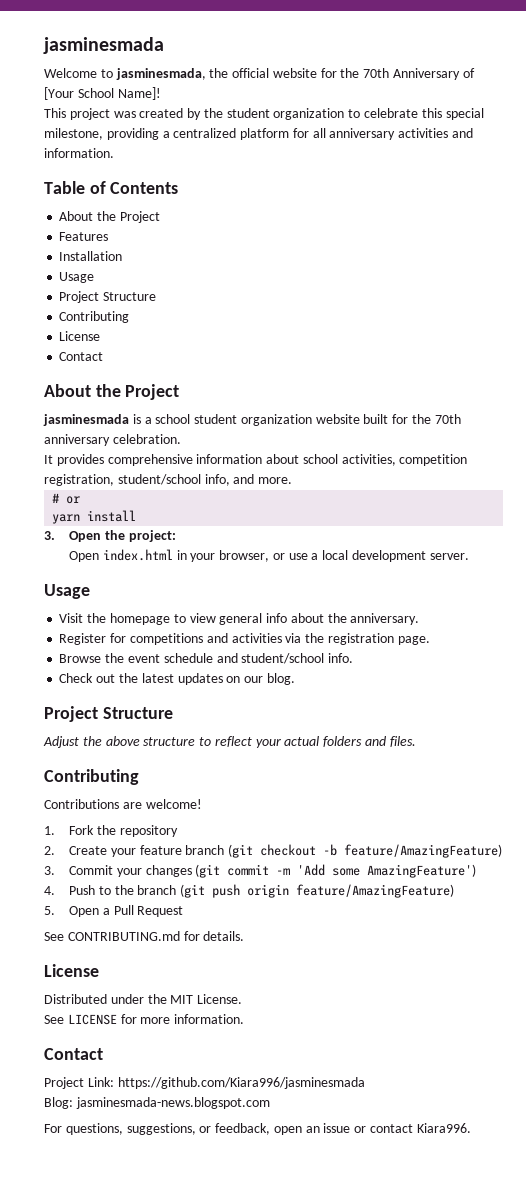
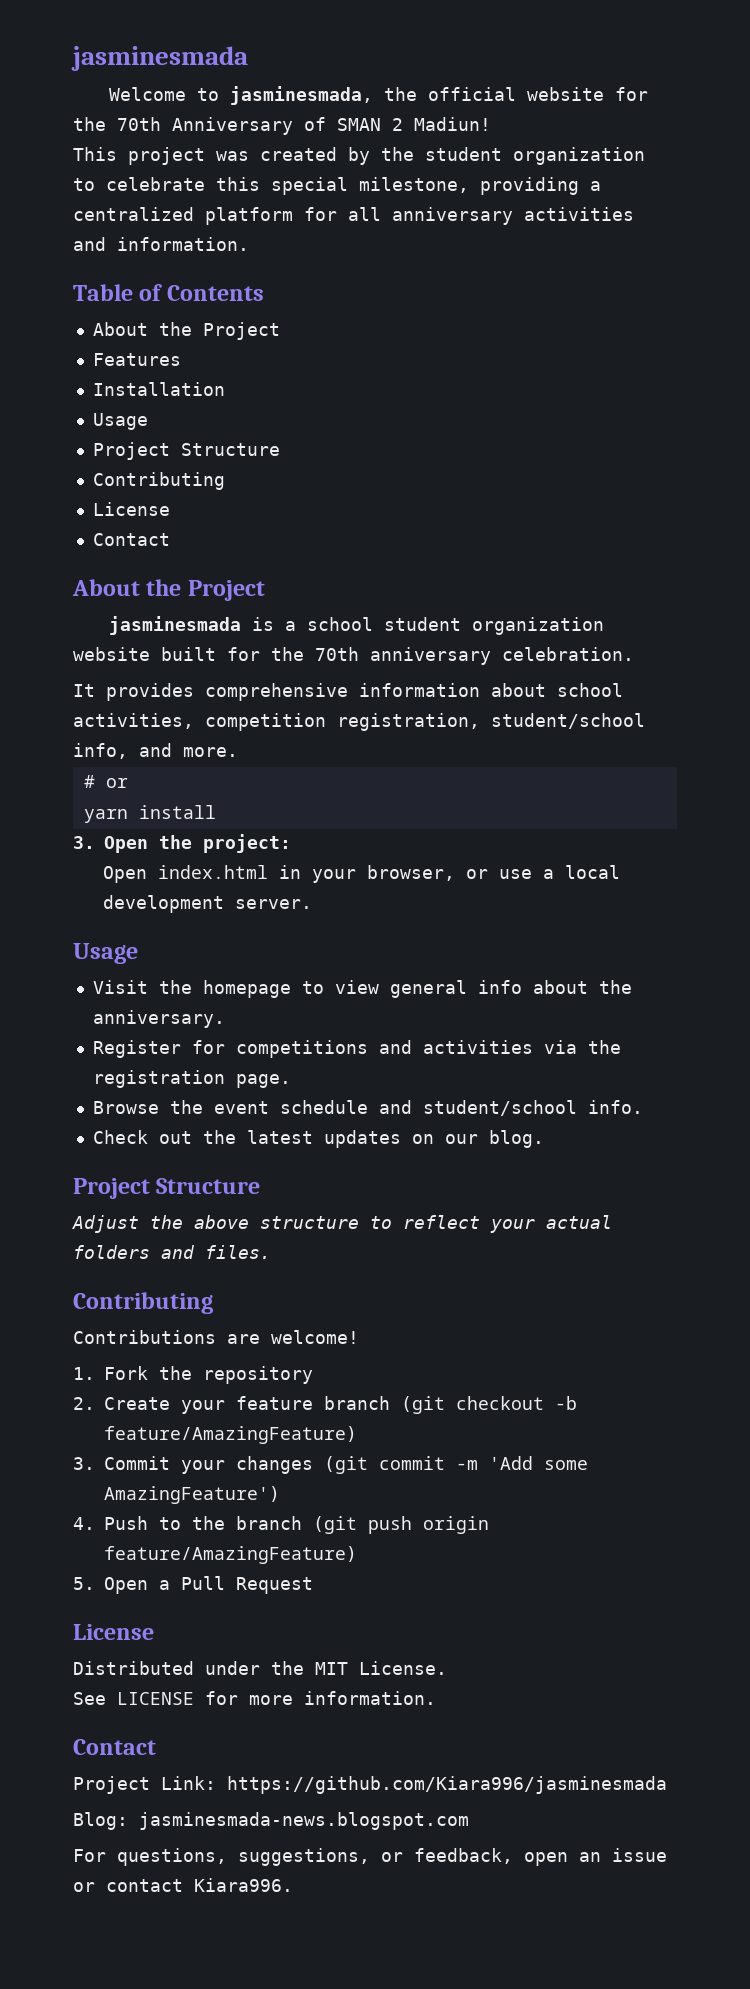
- Welcome to jasminesmada, the official website for the 70th Anniversary of [Your School Name]!
+ Welcome to jasminesmada, the official website for the 70th Anniversary of SMAN 2 Madiun!
- See CONTRIBUTING.md for details.

